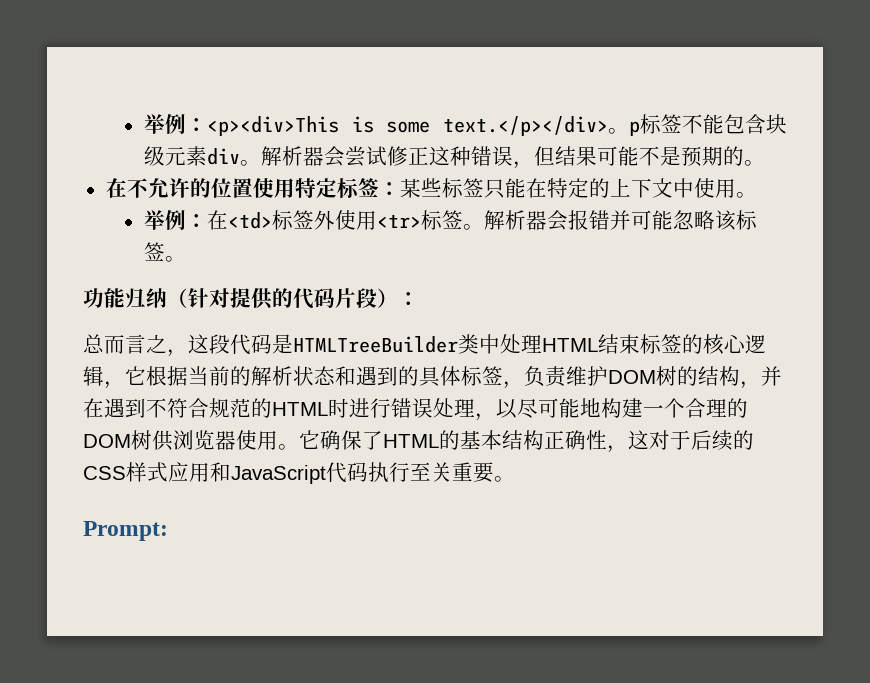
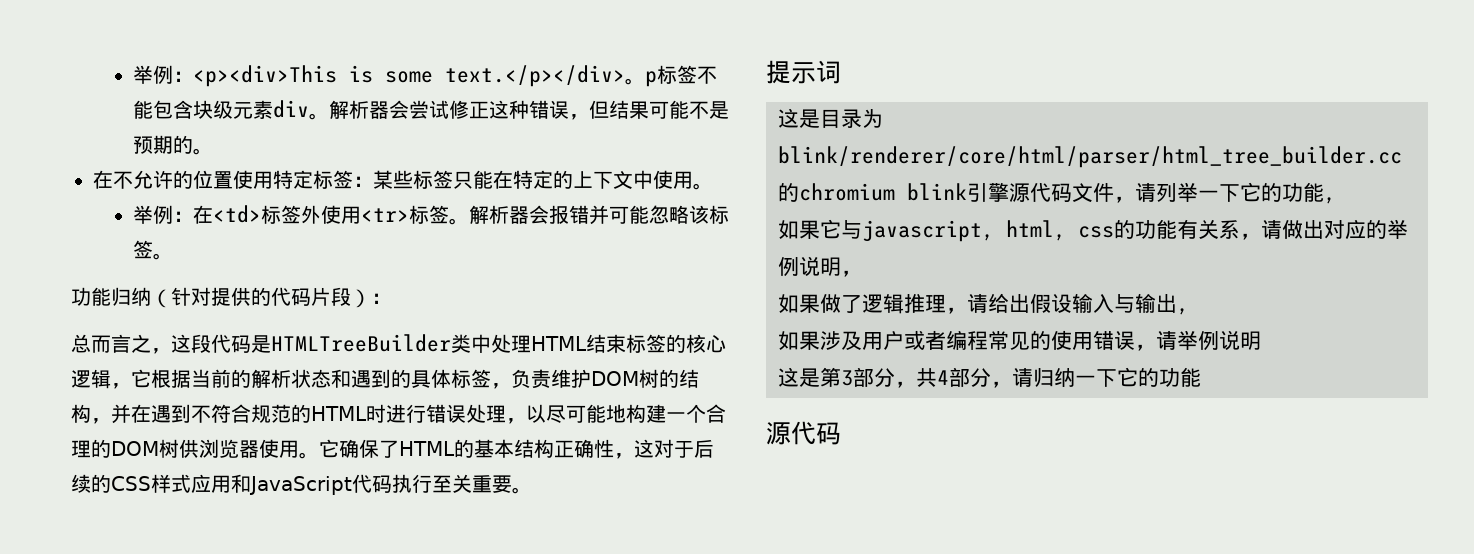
- Prompt:
+ 提示词
+ 这是目录为blink/renderer/core/html/parser/html_tree_builder.cc的chromium blink引擎源代码文件，请列举一下它的功能,
+ 如果它与javascript, html, css的功能有关系，请做出对应的举例说明，
+ 如果做了逻辑推理，请给出假设输入与输出,
+ 如果涉及用户或者编程常见的使用错误，请举例说明
+ 这是第3部分，共4部分，请归纳一下它的功能
+ 源代码

